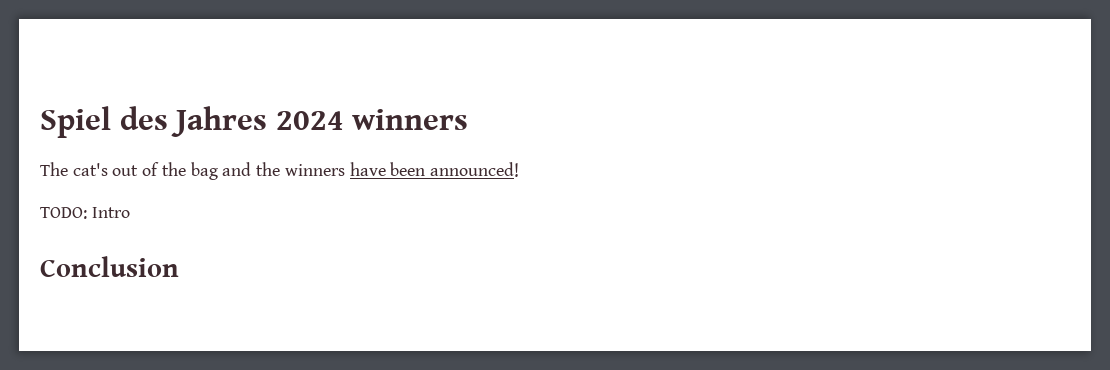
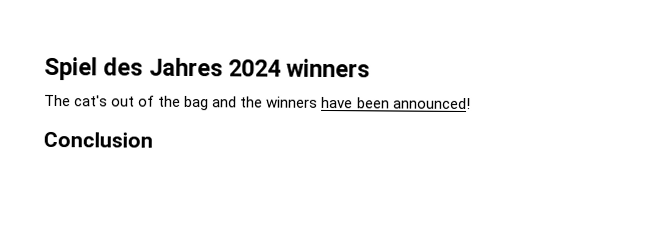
- TODO: Intro

